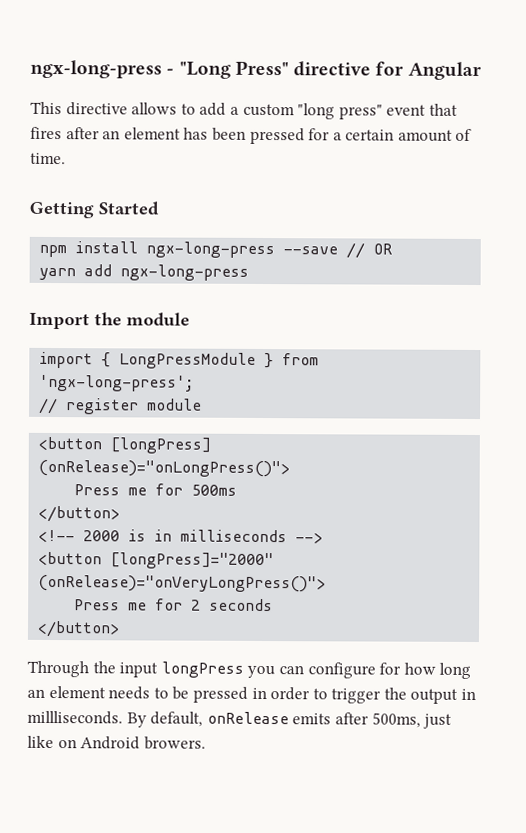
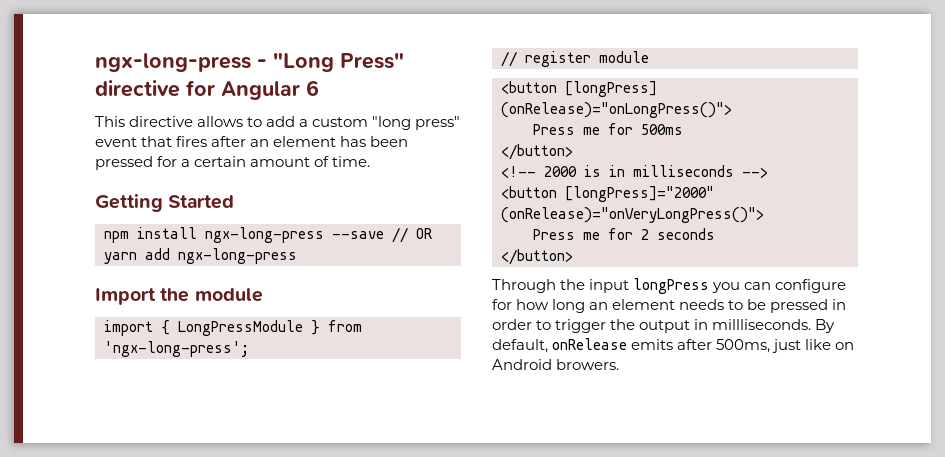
- ngx-long-press - "Long Press" directive for Angular
+ ngx-long-press - "Long Press" directive for Angular 6

